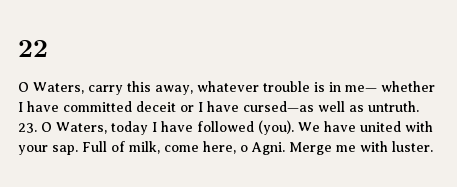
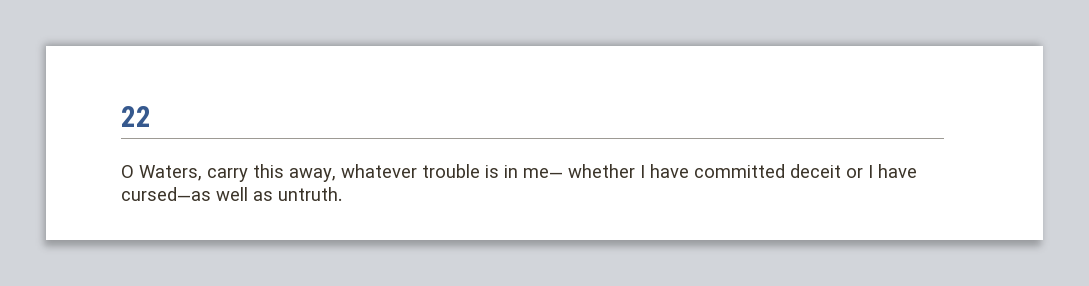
- 23. O Waters, today I have followed (you). We have united with your sap. Full of milk, come here, o Agni. Merge me with luster.

